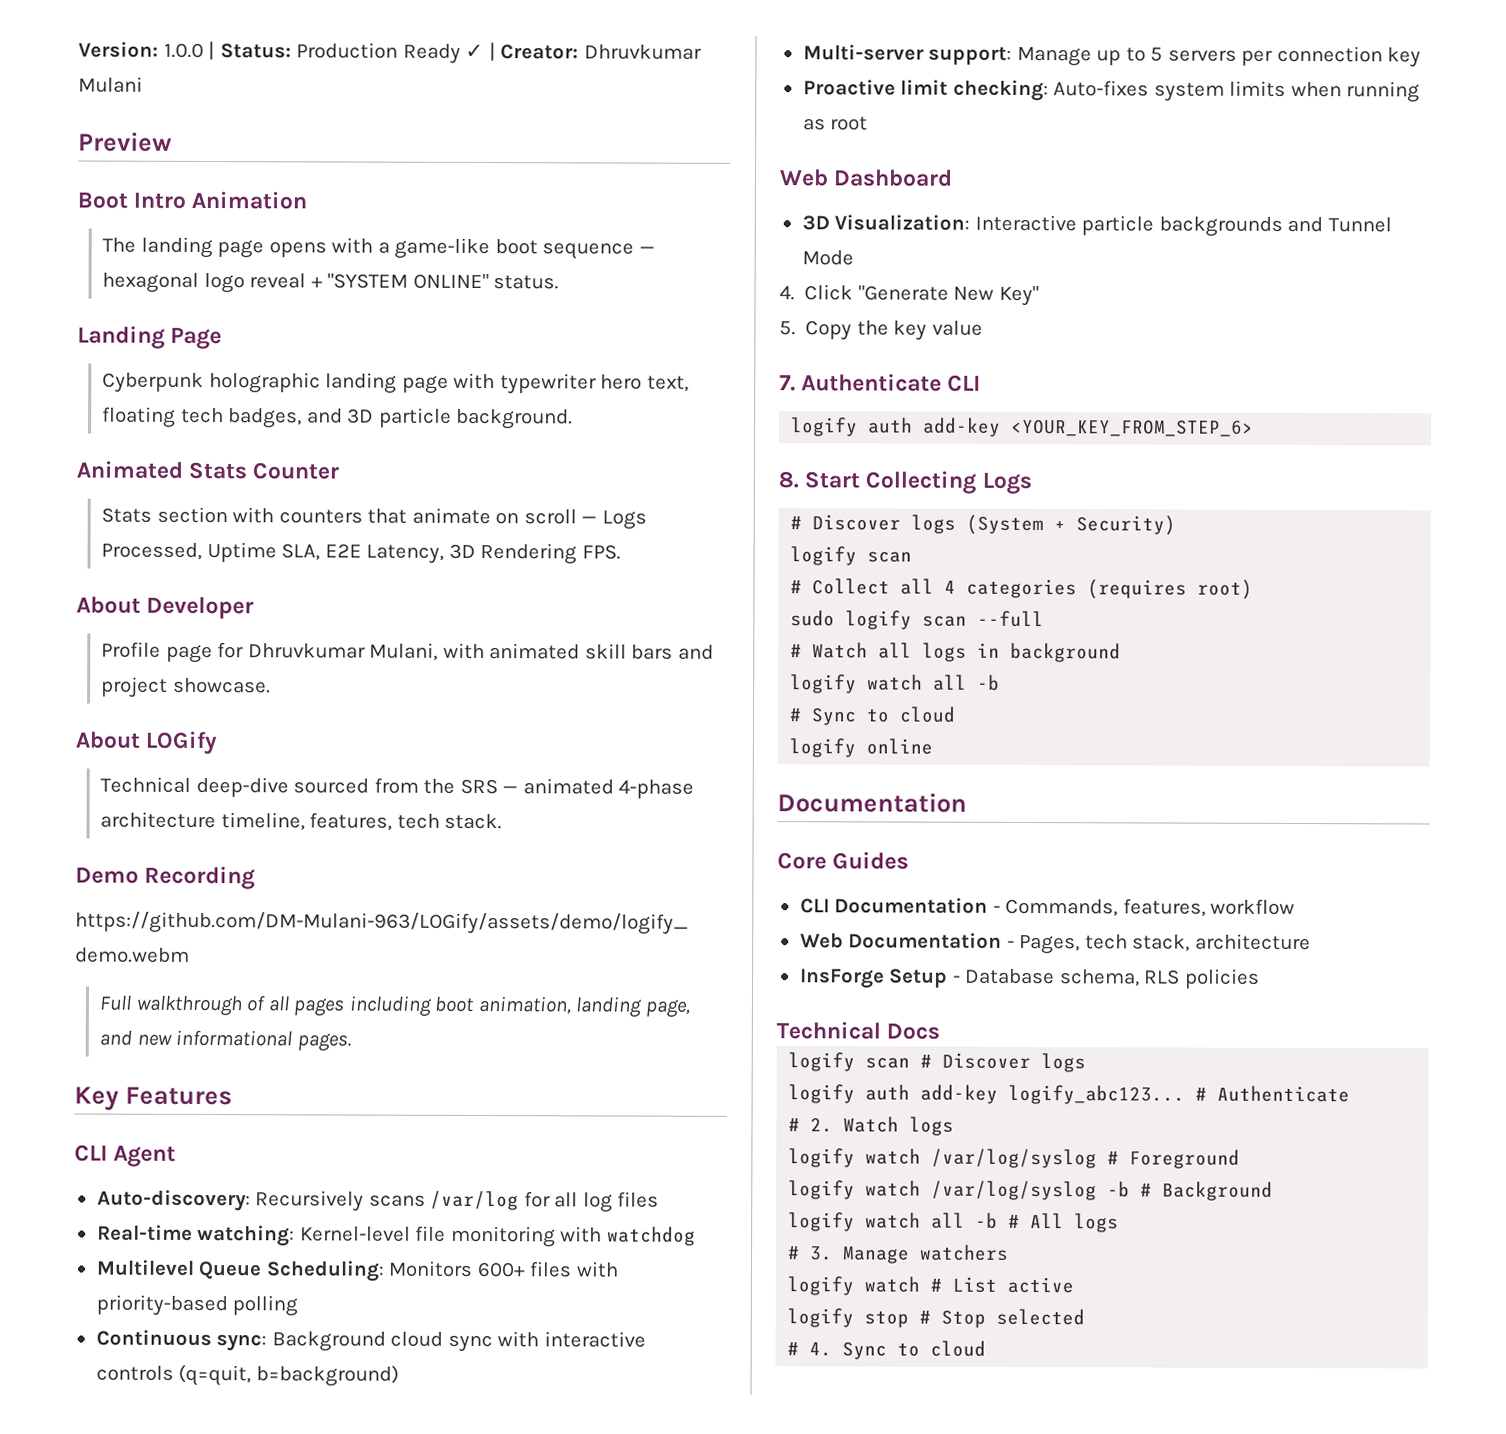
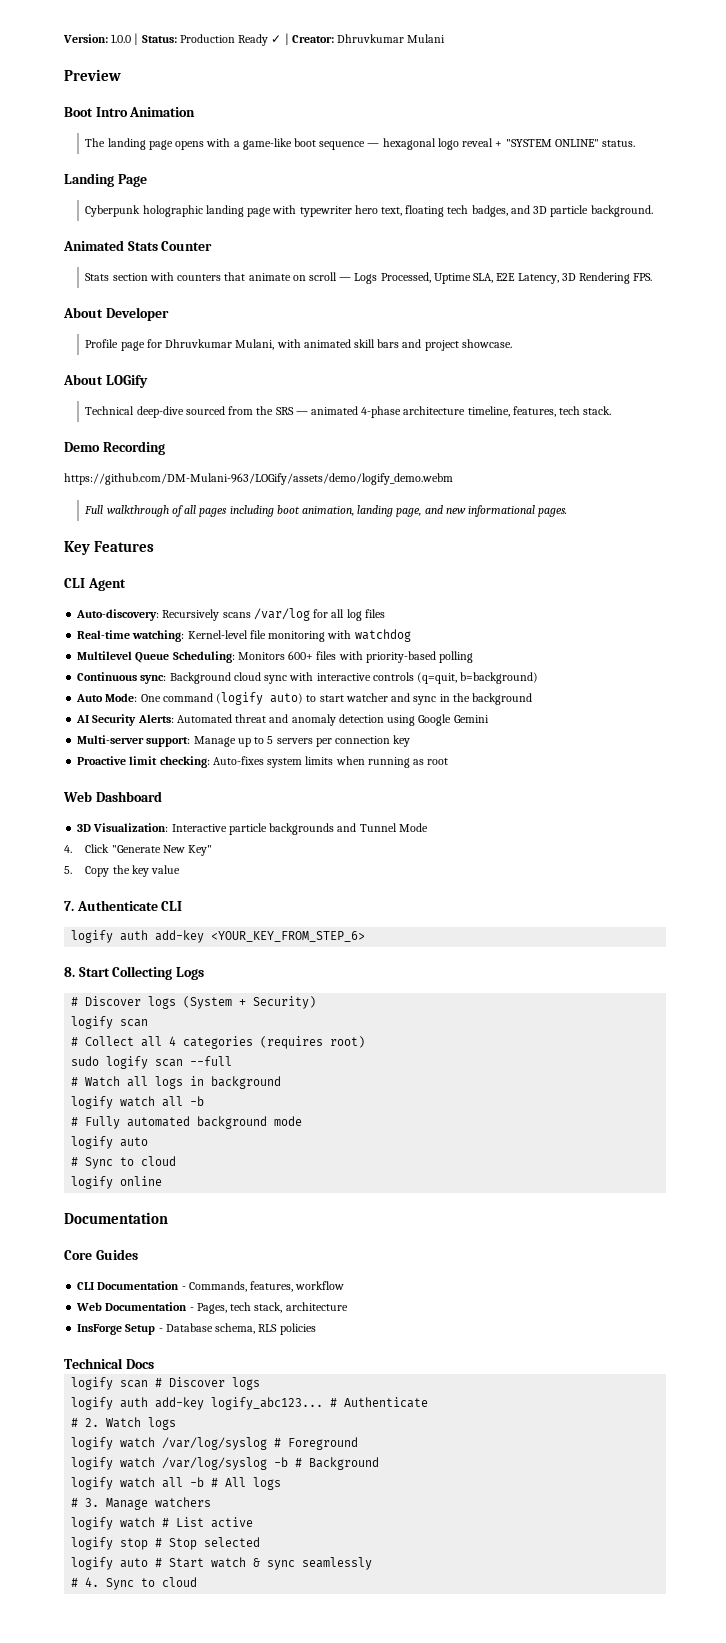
+ Auto Mode: One command (logify auto) to start watcher and sync in the background
+ AI Security Alerts: Automated threat and anomaly detection using Google Gemini
+ # Fully automated background mode
+ logify auto
+ logify auto # Start watch & sync seamlessly

